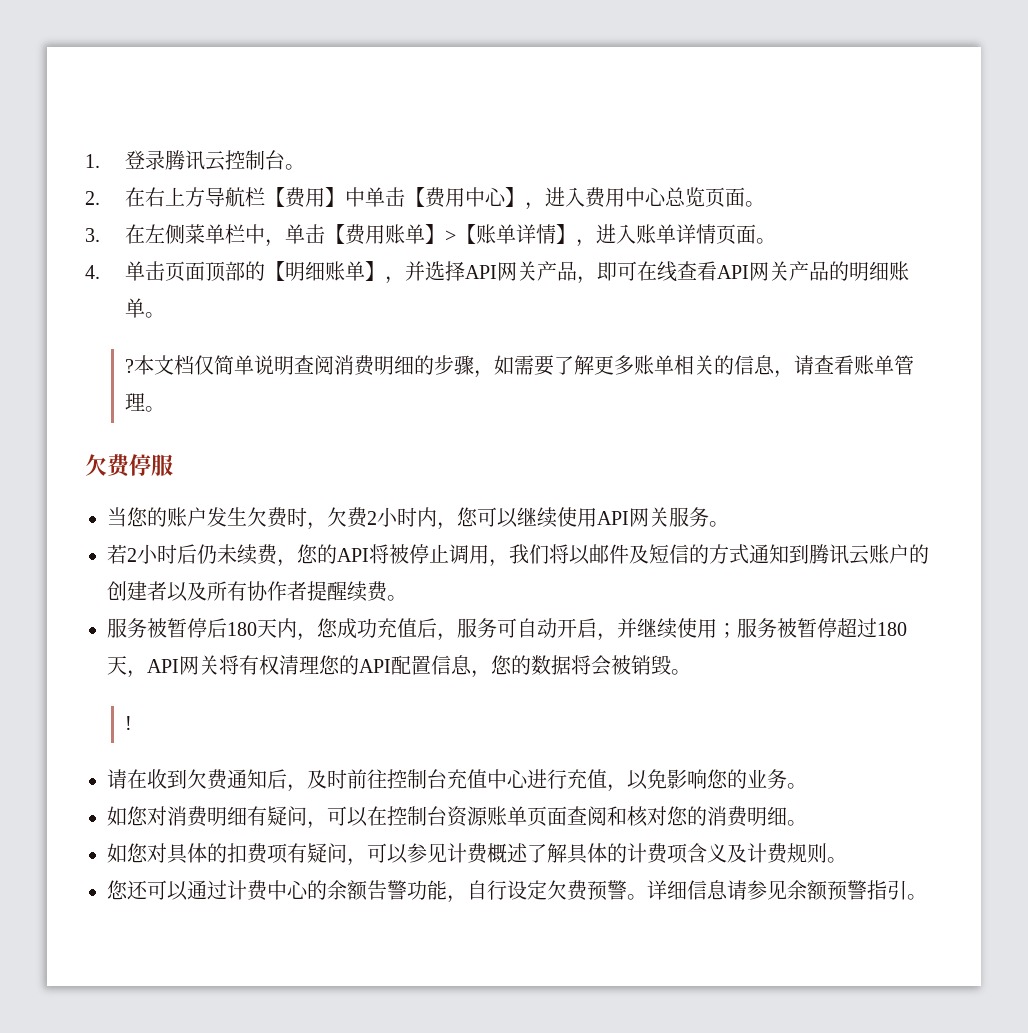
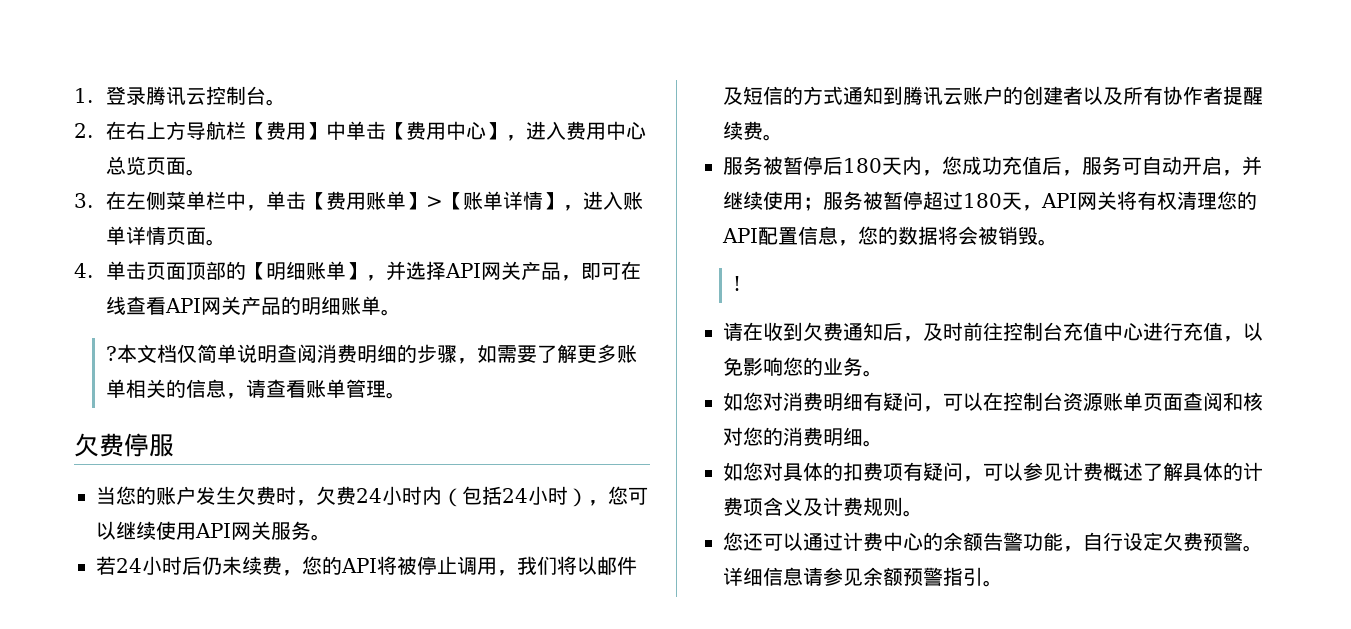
- 当您的账户发生欠费时，欠费2小时内，您可以继续使用API网关服务。
+ 当您的账户发生欠费时，欠费24小时内（包括24小时），您可以继续使用API网关服务。
- 若2小时后仍未续费，您的API将被停止调用，我们将以邮件及短信的方式通知到腾讯云账户的创建者以及所有协作者提醒续费。
+ 若24小时后仍未续费，您的API将被停止调用，我们将以邮件及短信的方式通知到腾讯云账户的创建者以及所有协作者提醒续费。

